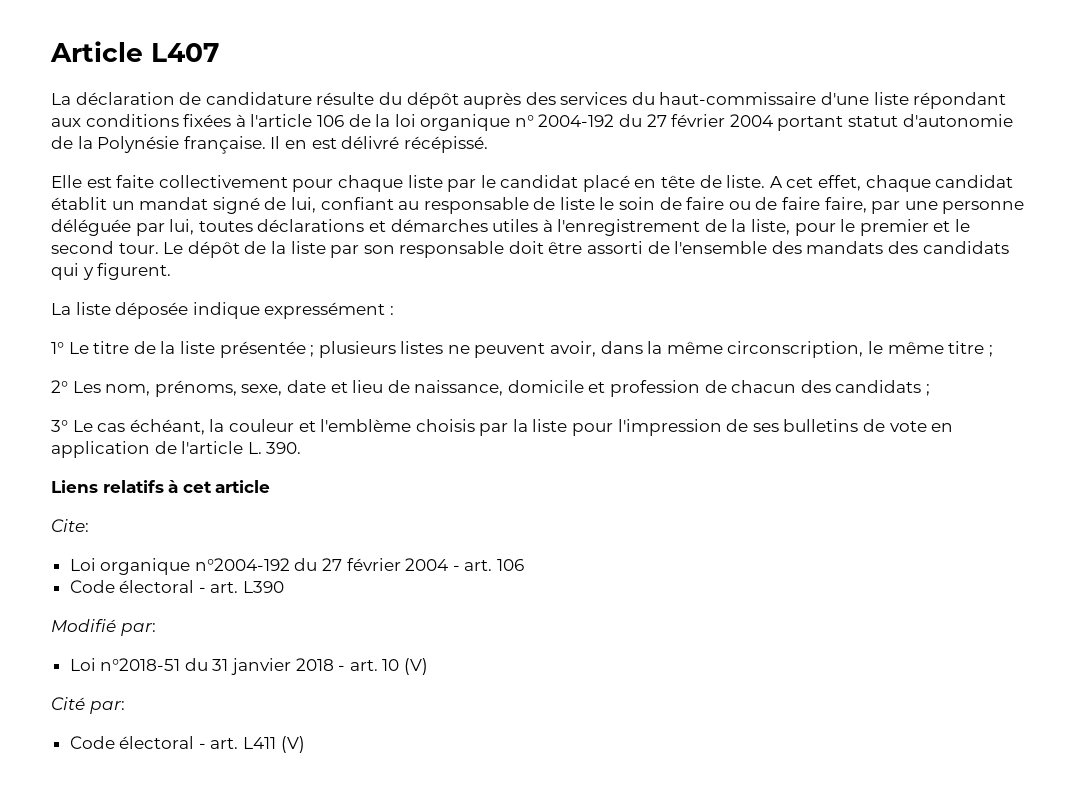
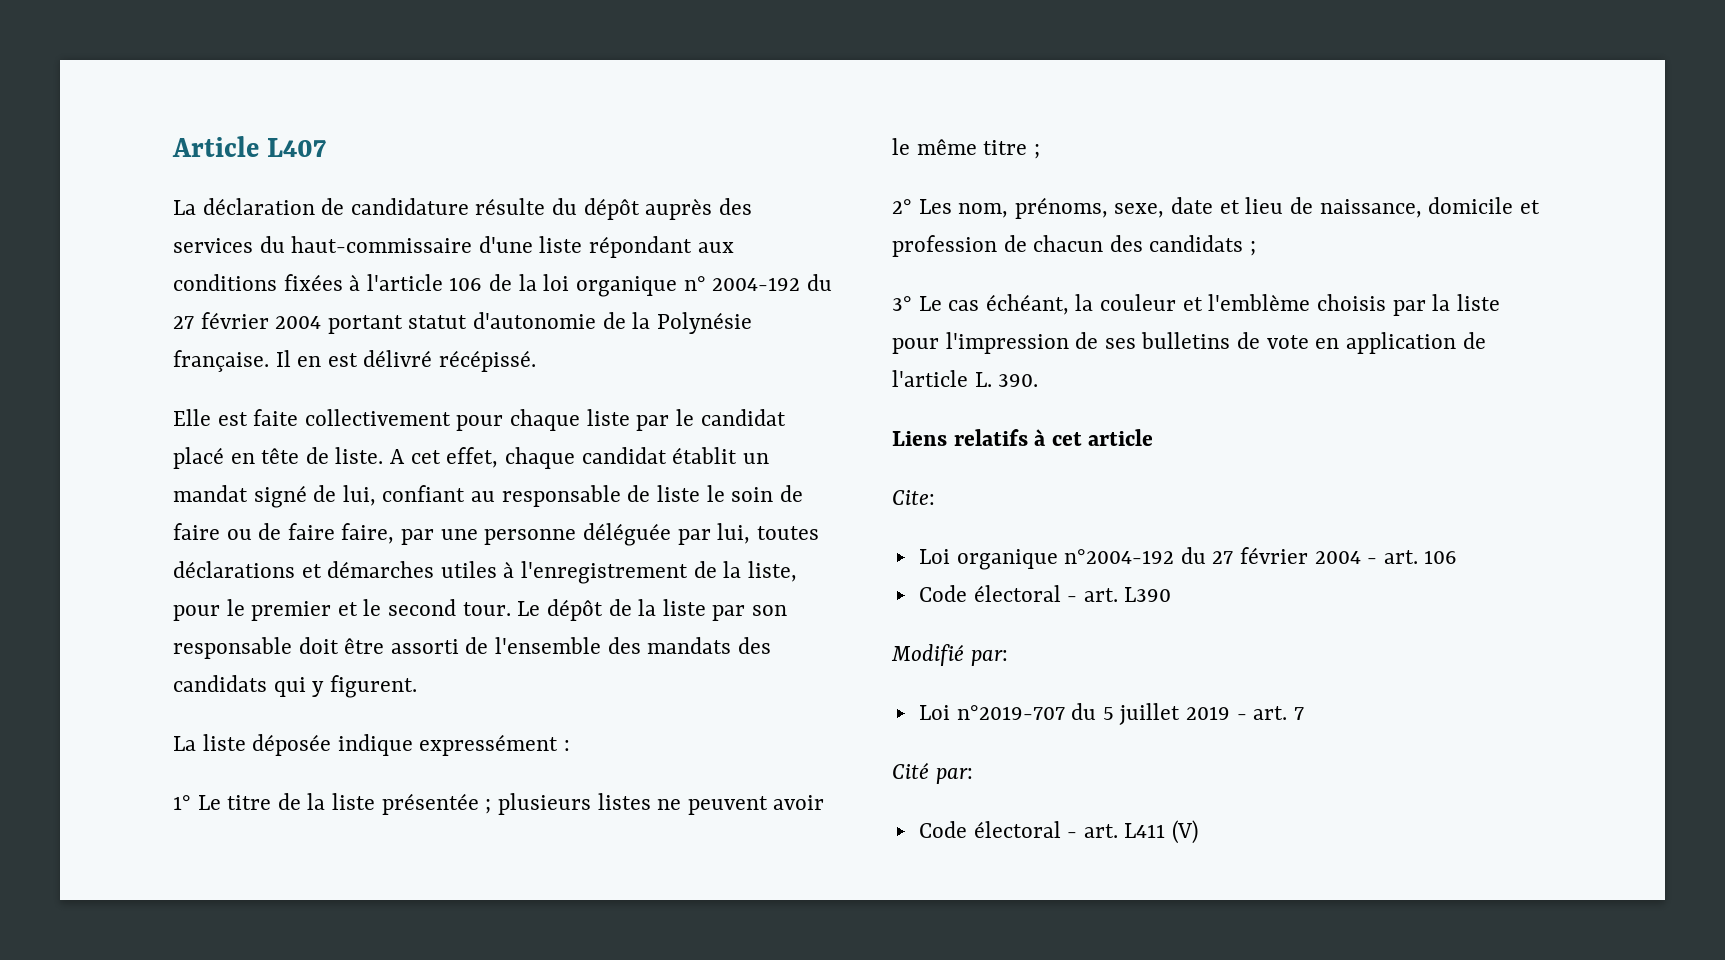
- 1° Le titre de la liste présentée ; plusieurs listes ne peuvent avoir, dans la même circonscription, le même titre ;
+ 1° Le titre de la liste présentée ; plusieurs listes ne peuvent avoir le même titre ;
- Loi n°2018-51 du 31 janvier 2018 - art. 10 (V)
+ Loi n°2019-707 du 5 juillet 2019 - art. 7

